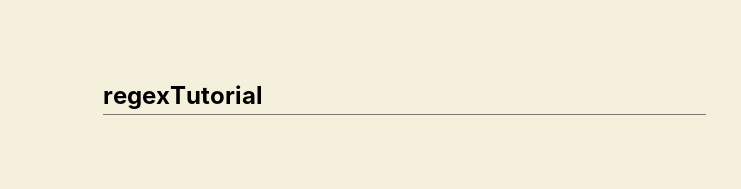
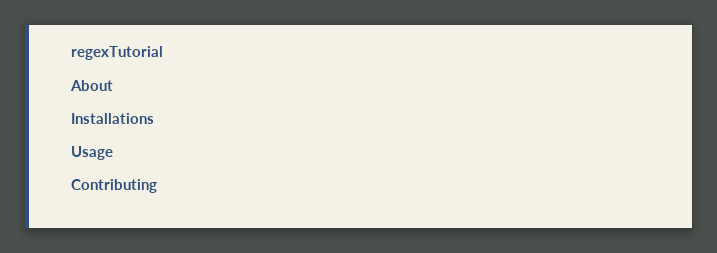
+ About
+ Installations
+ Usage
+ Contributing

